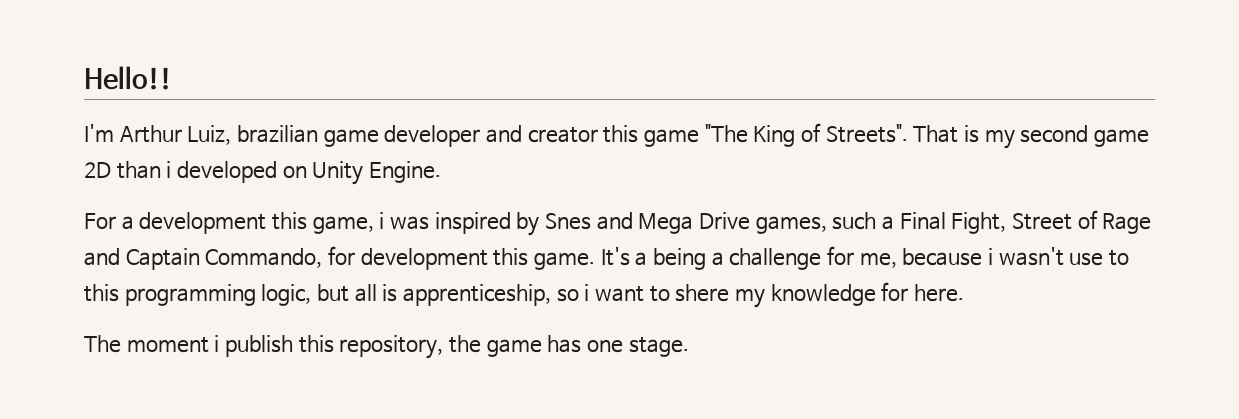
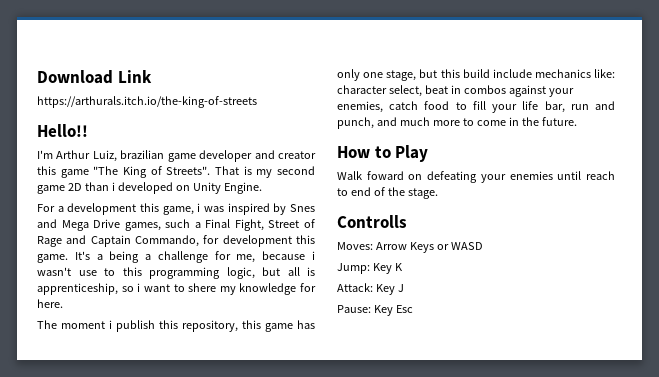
+ Download Link
+ https://arthurals.itch.io/the-king-of-streets
- The moment i publish this repository, the game has one stage.
+ The moment i publish this repository, this game has only one stage, but this build include mechanics like: character select, beat in combos against your enemies, catch food to fill your life bar, run and punch, and much more to come in the future.
+ How to Play
+ Walk foward on defeating your enemies until reach to end of the stage.
+ Controlls
+ Moves: Arrow Keys or WASD
+ Jump: Key K
+ Attack: Key J
+ Pause: Key Esc

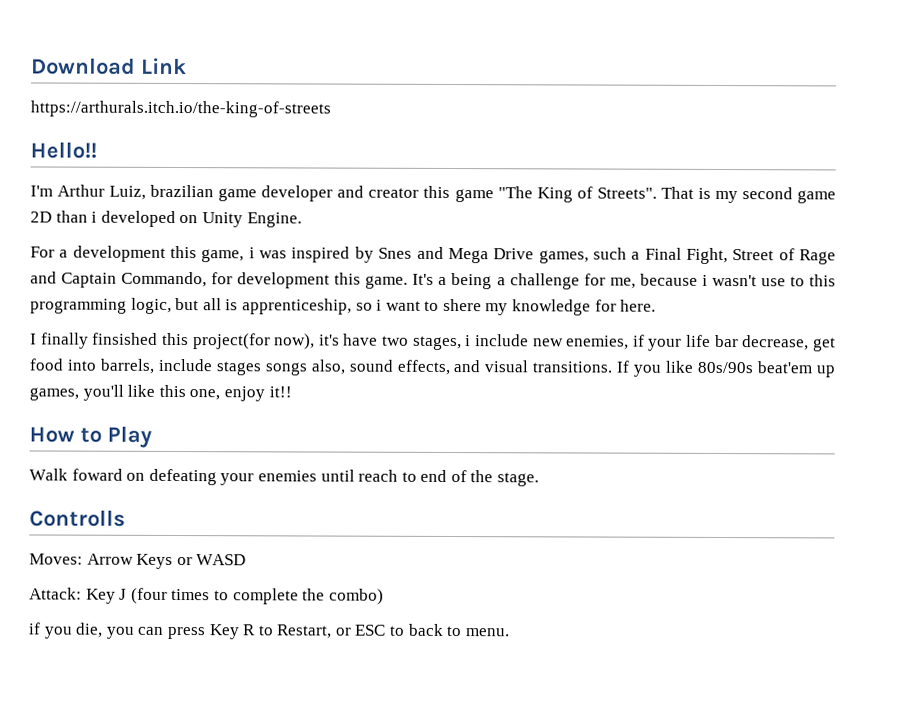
- The moment i publish this repository, this game has only one stage, but this build include mechanics like: character select, beat in combos against your enemies, catch food to fill your life bar, run and punch, and much more to come in the future.
+ I finally finsished this project(for now), it's have two stages, i include new enemies, if your life bar decrease, get food into barrels, include stages songs also, sound effects, and visual transitions. If you like 80s/90s beat'em up games, you'll like this one, enjoy it!!
- Jump: Key K
- Attack: Key J
- Pause: Key Esc
+ Attack: Key J (four times to complete the combo)
+ if you die, you can press Key R to Restart, or ESC to back to menu.

